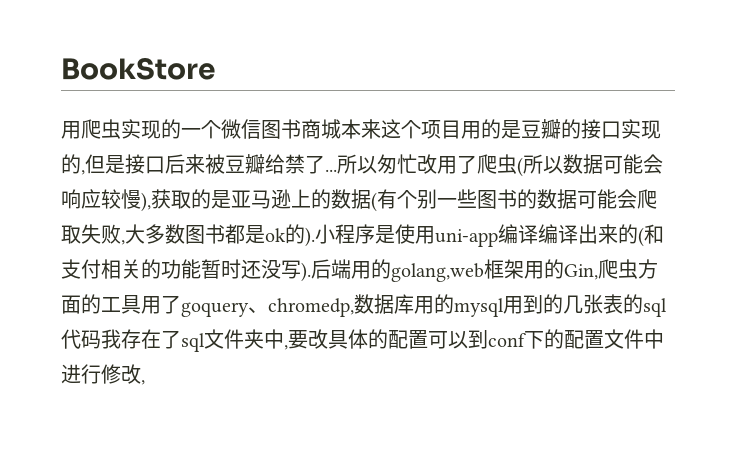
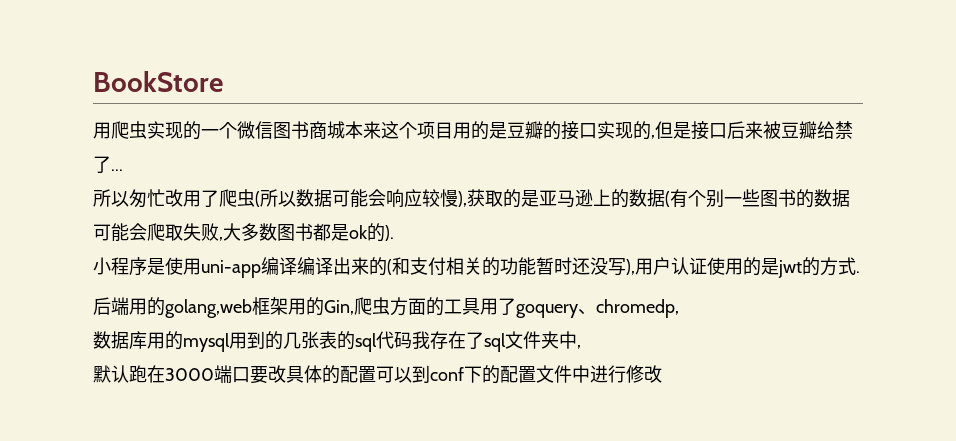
- 用爬虫实现的一个微信图书商城本来这个项目用的是豆瓣的接口实现的,但是接口后来被豆瓣给禁了...所以匆忙改用了爬虫(所以数据可能会响应较慢),获取的是亚马逊上的数据(有个别一些图书的数据可能会爬取失败,大多数图书都是ok的).小程序是使用uni-app编译编译出来的(和支付相关的功能暂时还没写).后端用的golang,web框架用的Gin,爬虫方面的工具用了goquery、chromedp,数据库用的mysql用到的几张表的sql代码我存在了sql文件夹中,要改具体的配置可以到conf下的配置文件中进行修改,
+ 用爬虫实现的一个微信图书商城本来这个项目用的是豆瓣的接口实现的,但是接口后来被豆瓣给禁了...
+ 所以匆忙改用了爬虫(所以数据可能会响应较慢),获取的是亚马逊上的数据(有个别一些图书的数据可能会爬取失败,大多数图书都是ok的).
+ 小程序是使用uni-app编译编译出来的(和支付相关的功能暂时还没写),用户认证使用的是jwt的方式.
+ 后端用的golang,web框架用的Gin,爬虫方面的工具用了goquery、chromedp,
+ 数据库用的mysql用到的几张表的sql代码我存在了sql文件夹中,
+ 默认跑在3000端口要改具体的配置可以到conf下的配置文件中进行修改

